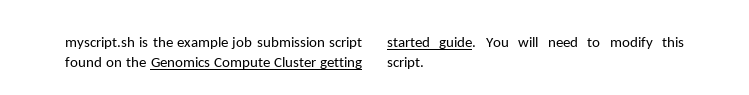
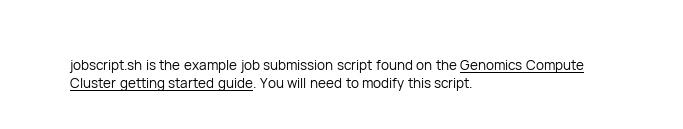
- myscript.sh is the example job submission script found on the Genomics Compute Cluster getting started guide.
+ jobscript.sh is the example job submission script found on the Genomics Compute Cluster getting started guide.

